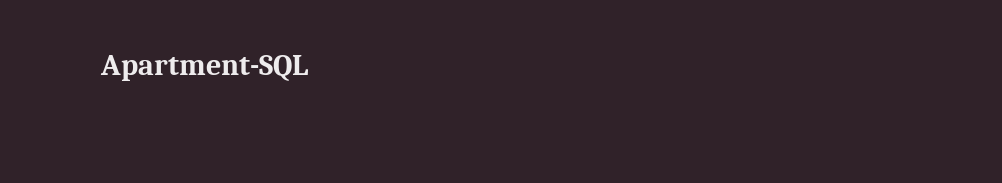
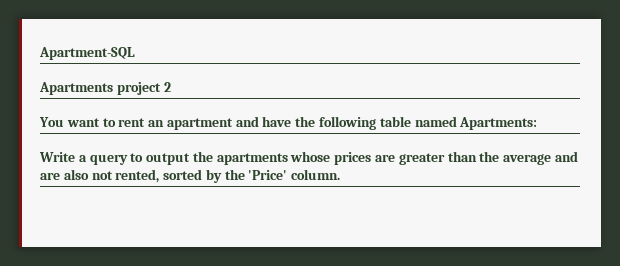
+ Apartments project 2
+ You want to rent an apartment and have the following table named Apartments:
+ Write a query to output the apartments whose prices are greater than the average and are also not rented, sorted by the 'Price' column.

